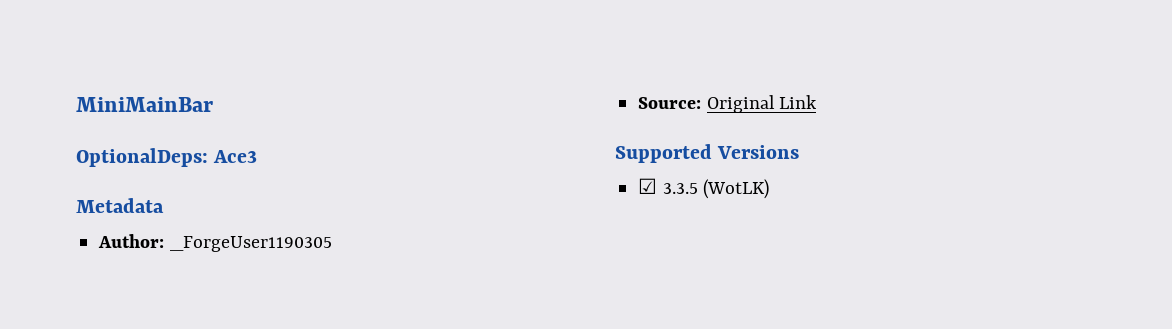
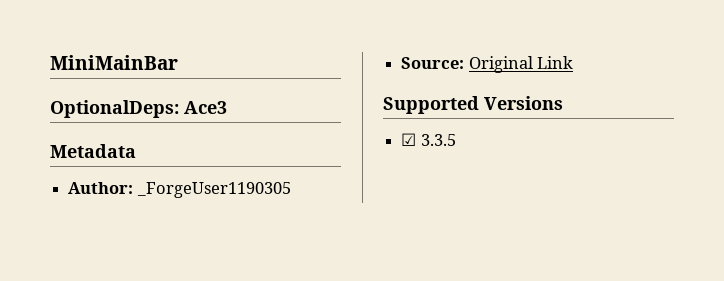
- ☑ 3.3.5 (WotLK)
+ ☑ 3.3.5

